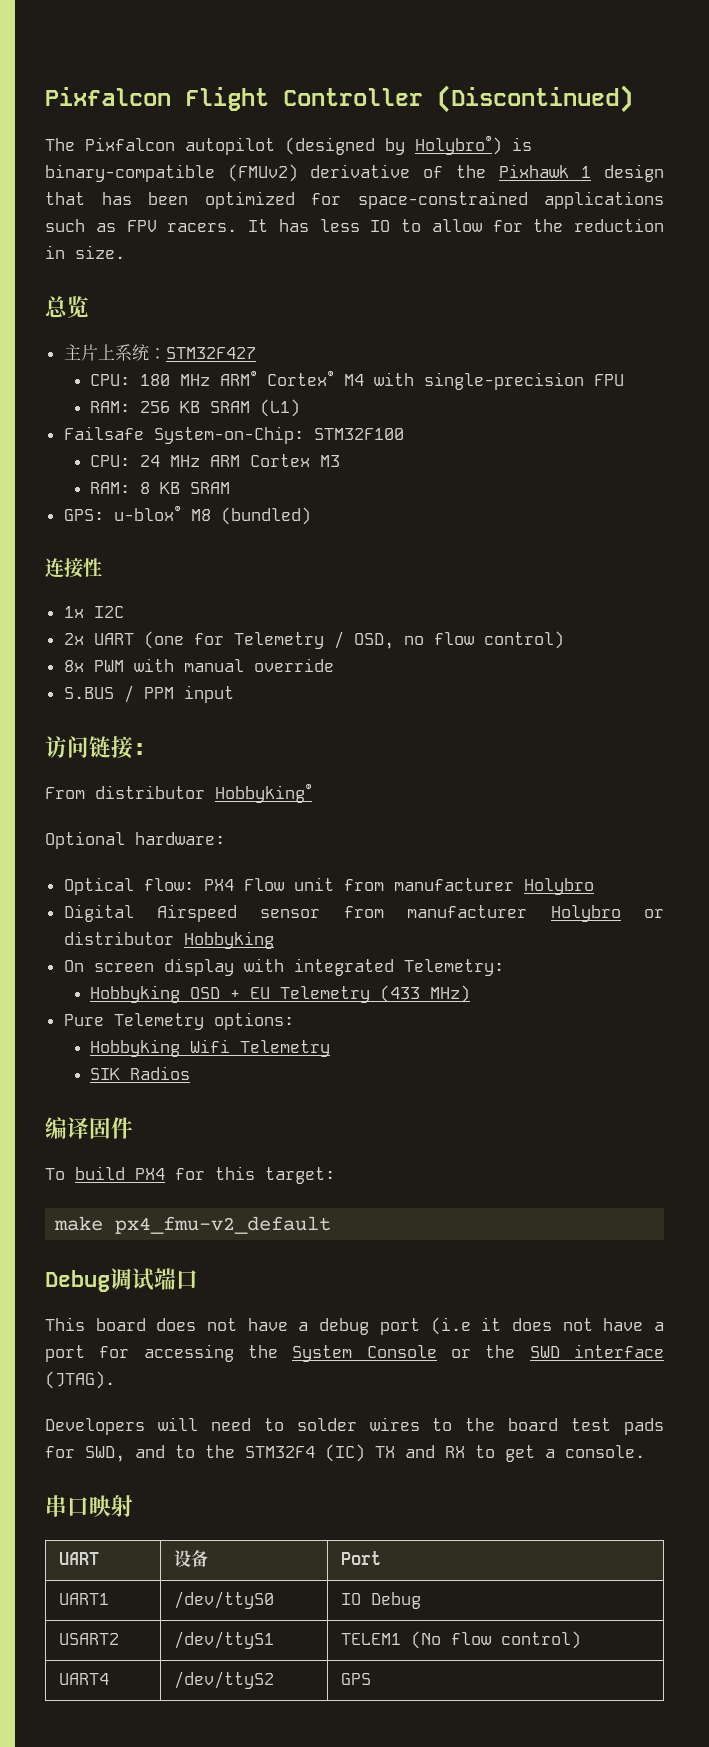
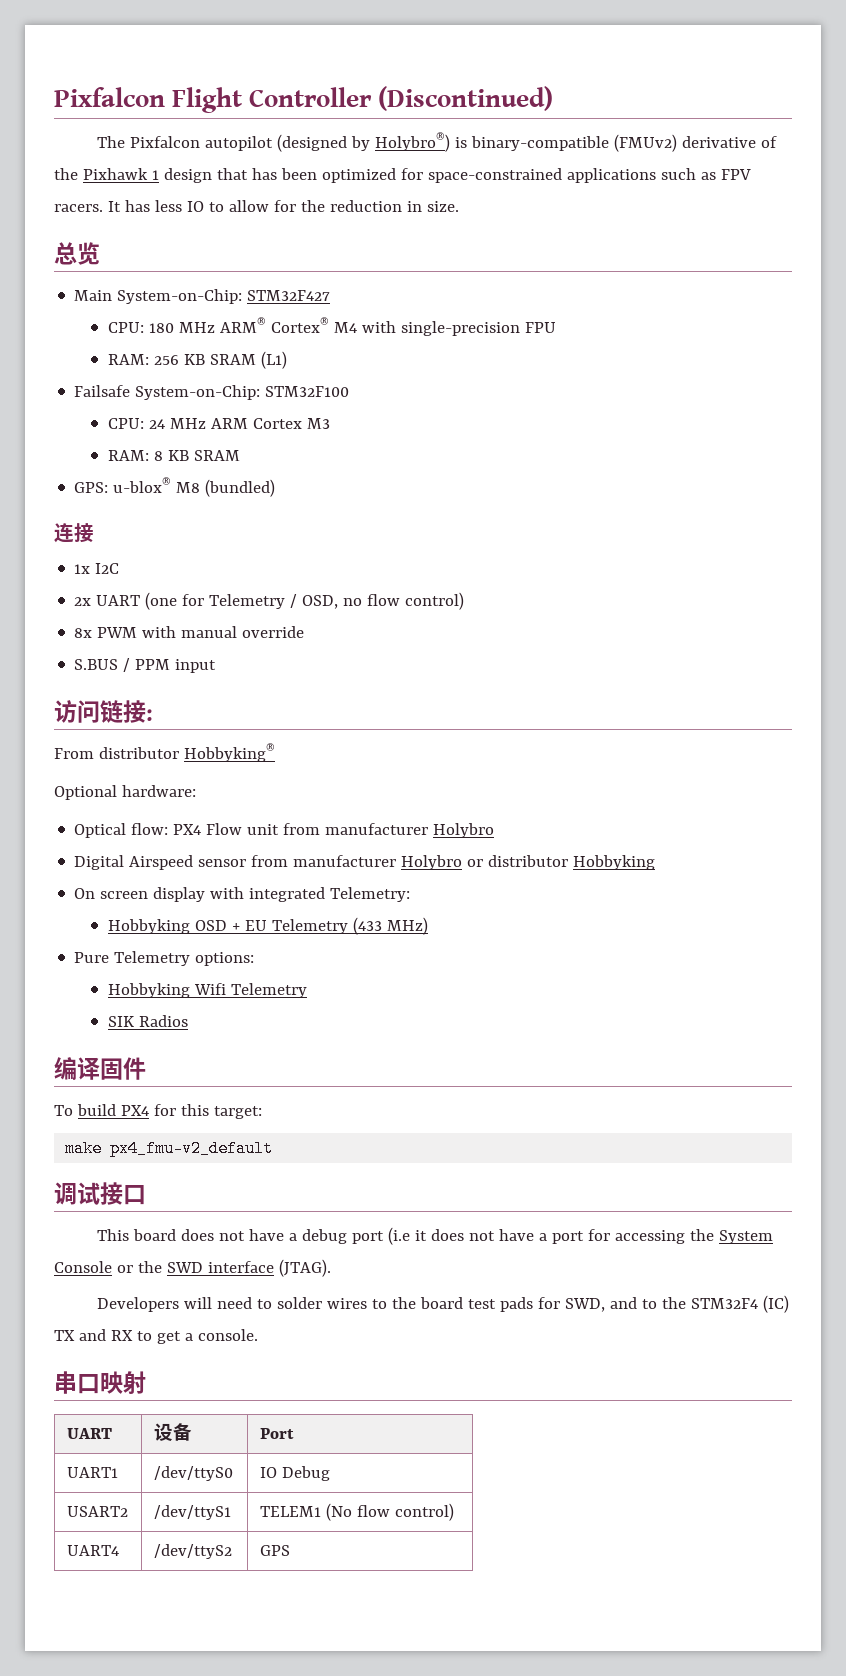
- 主片上系统：STM32F427
+ Main System-on-Chip: STM32F427
- 连接性
+ 连接
- Debug调试端口
+ 调试接口

